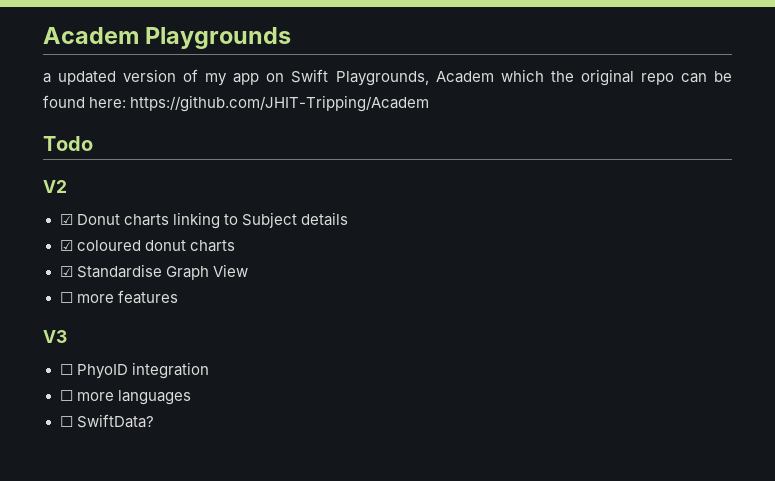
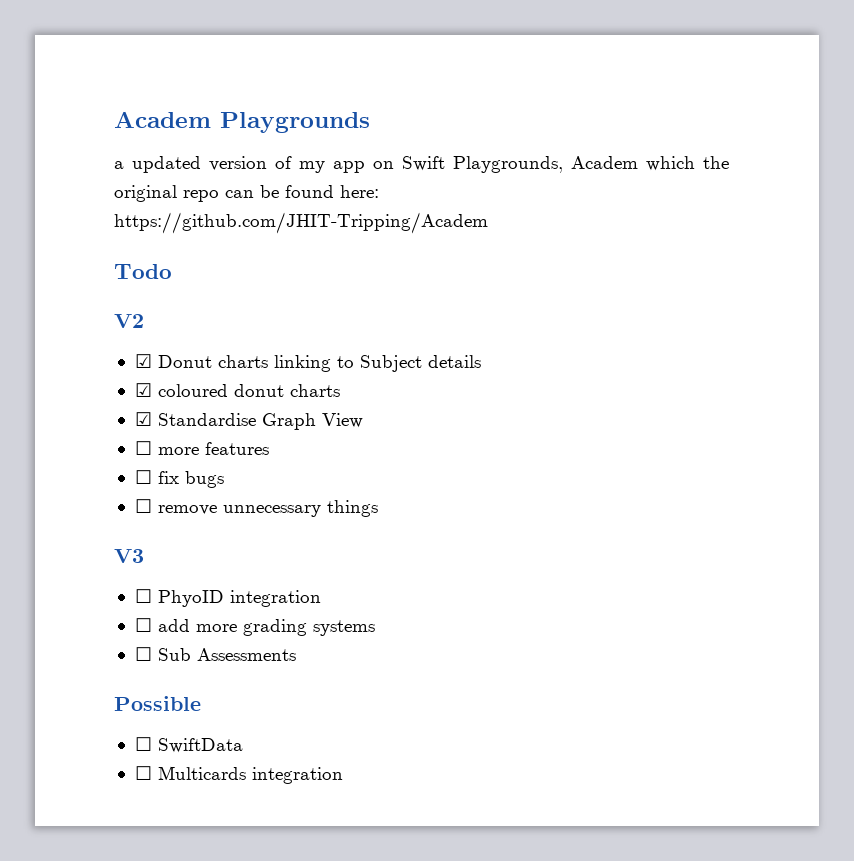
+ ☐ fix bugs
+ ☐ remove unnecessary things
- ☐ more languages
- ☐ SwiftData?
+ ☐ add more grading systems
+ ☐ Sub Assessments
+ Possible
+ ☐ SwiftData
+ ☐ Multicards integration

